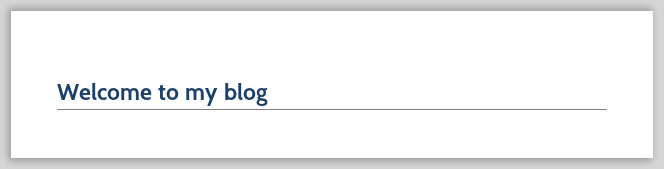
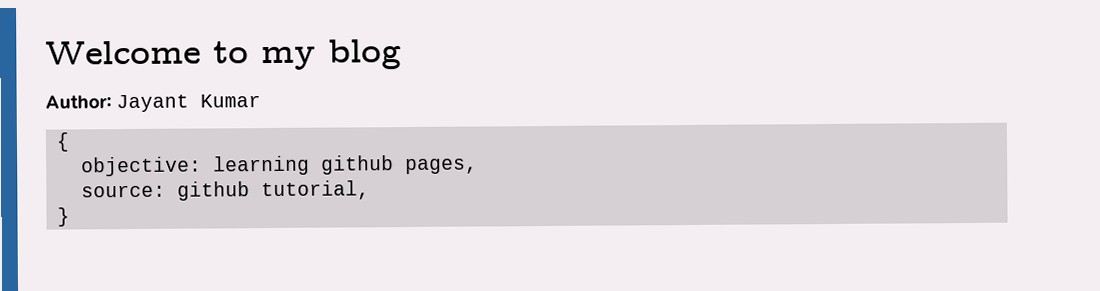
+ Author: Jayant Kumar
+ {
+ objective: learning github pages,
+ source: github tutorial,
+ }

